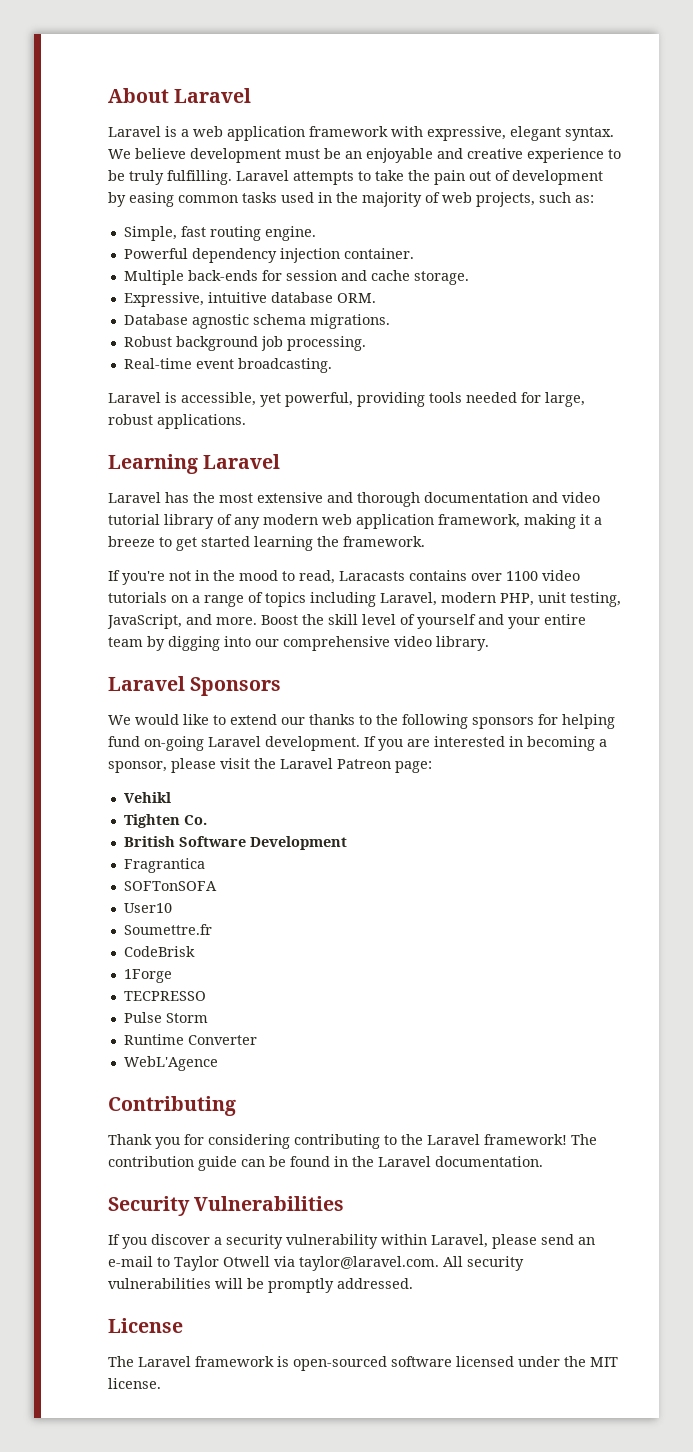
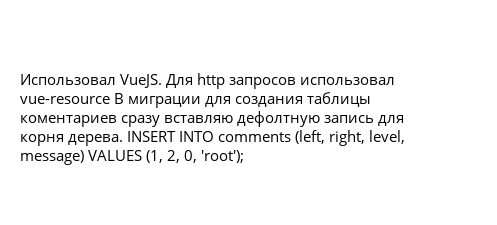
- About Laravel
- Laravel is a web application framework with expressive, elegant syntax. We believe development must be an enjoyable and creative experience to be truly fulfilling. Laravel attempts to take the pain out of development by easing common tasks used in the majority of web projects, such as:
- Simple, fast routing engine.
- Powerful dependency injection container.
- Multiple back-ends for session and cache storage.
- Expressive, intuitive database ORM.
- Database agnostic schema migrations.
- Robust background job processing.
- Real-time event broadcasting.
- Laravel is accessible, yet powerful, providing tools needed for large, robust applications.
- Learning Laravel
- Laravel has the most extensive and thorough documentation and video tutorial library of any modern web application framework, making it a breeze to get started learning the framework.
- If you're not in the mood to read, Laracasts contains over 1100 video tutorials on a range of topics including Laravel, modern PHP, unit testing, JavaScript, and more. Boost the skill level of yourself and your entire team by digging into our comprehensive video library.
- Laravel Sponsors
- We would like to extend our thanks to the following sponsors for helping fund on-going Laravel development. If you are interested in becoming a sponsor, please visit the Laravel Patreon page:
- Vehikl
- Tighten Co.
- British Software Development
- Fragrantica
- SOFTonSOFA
- User10
- Soumettre.fr
- CodeBrisk
- 1Forge
- TECPRESSO
- Pulse Storm
- Runtime Converter
- WebL'Agence
- Contributing
- Thank you for considering contributing to the Laravel framework! The contribution guide can be found in the Laravel documentation.
- Security Vulnerabilities
- If you discover a security vulnerability within Laravel, please send an e-mail to Taylor Otwell via taylor@laravel.com. All security vulnerabilities will be promptly addressed.
- License
- The Laravel framework is open-sourced software licensed under the MIT license.
+ Использовал VueJS. Для http запросов использовал vue-resource В миграции для создания таблицы коментариев сразу вставляю дефолтную запись для корня дерева. INSERT INTO comments (left, right, level, message) VALUES (1, 2, 0, 'root');

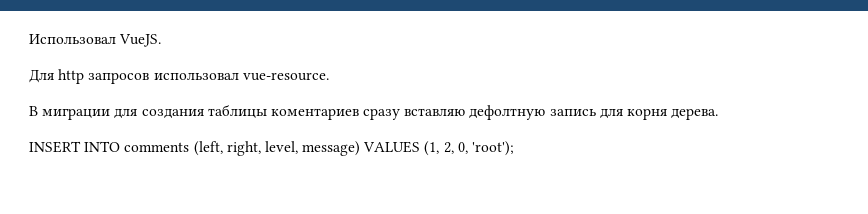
- Использовал VueJS. Для http запросов использовал vue-resource В миграции для создания таблицы коментариев сразу вставляю дефолтную запись для корня дерева. INSERT INTO comments (left, right, level, message) VALUES (1, 2, 0, 'root');
+ Использовал VueJS.
+ Для http запросов использовал vue-resource.
+ В миграции для создания таблицы коментариев сразу вставляю дефолтную запись для корня дерева.
+ INSERT INTO comments (left, right, level, message) VALUES (1, 2, 0, 'root');

